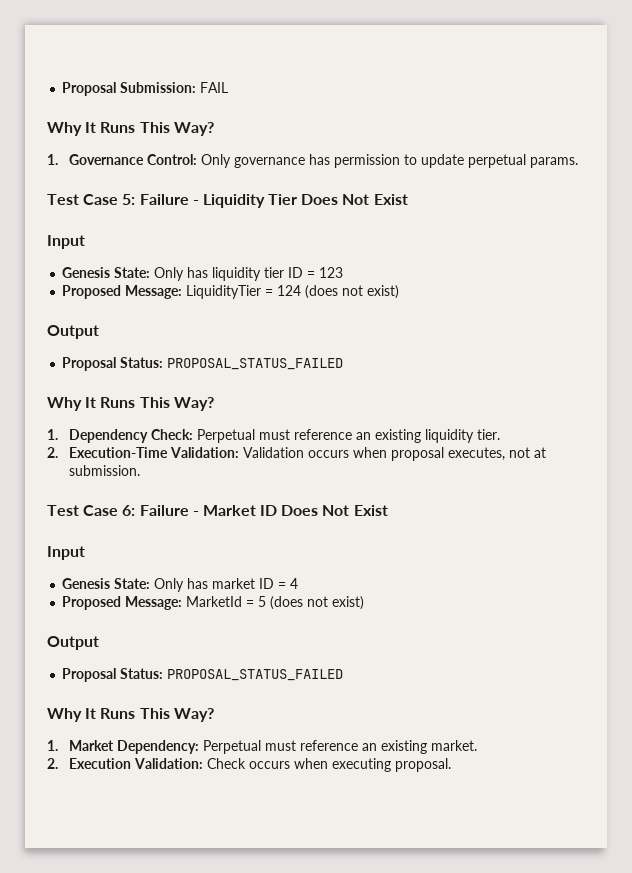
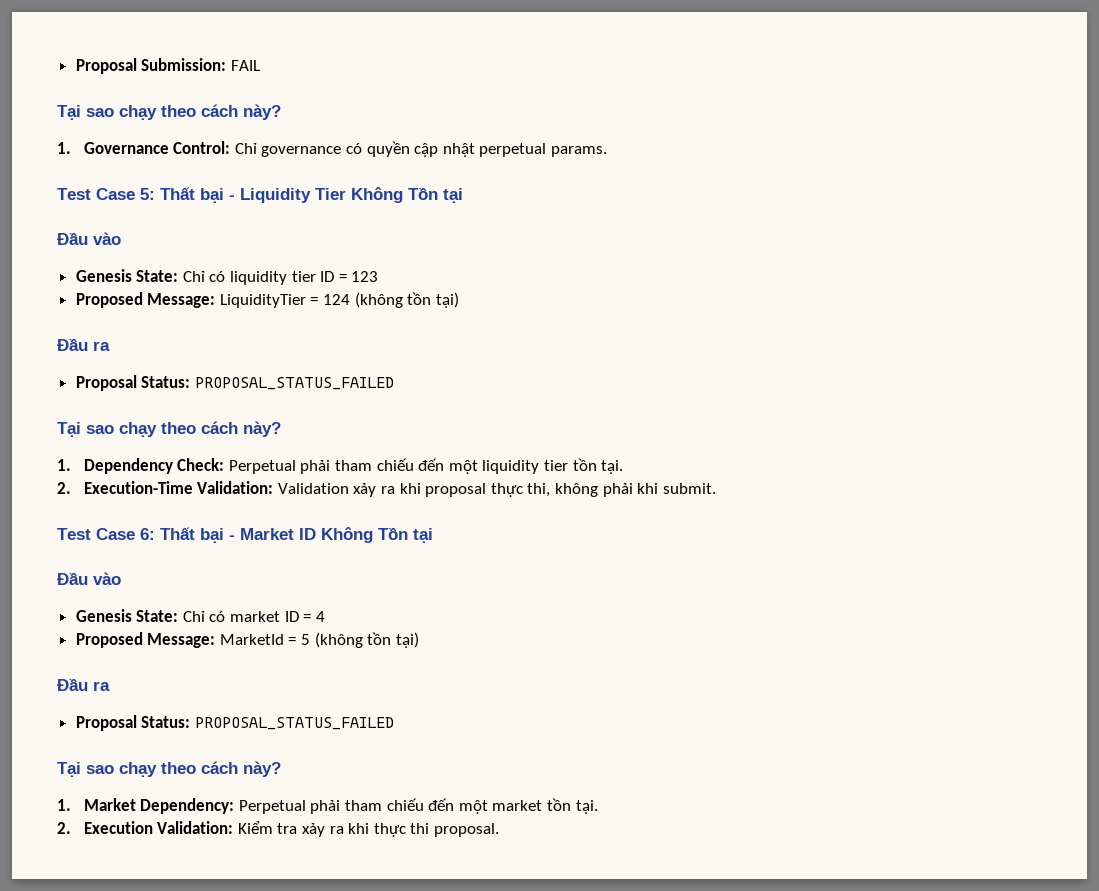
  Proposal Submission: FAIL
- Why It Runs This Way?
- 1. Governance Control: Only governance has permission to update perpetual params.
+ Tại sao chạy theo cách này?
+ 1. Governance Control: Chỉ governance có quyền cập nhật perpetual params.
- Test Case 5: Failure - Liquidity Tier Does Not Exist
- Input
- Genesis State: Only has liquidity tier ID = 123
+ Test Case 5: Thất bại - Liquidity Tier Không Tồn tại
+ Đầu vào
+ Genesis State: Chỉ có liquidity tier ID = 123
- Proposed Message: LiquidityTier = 124 (does not exist)
- Output
+ Proposed Message: LiquidityTier = 124 (không tồn tại)
+ Đầu ra
  Proposal Status: PROPOSAL_STATUS_FAILED
- Why It Runs This Way?
- 1. Dependency Check: Perpetual must reference an existing liquidity tier.
- 2. Execution-Time Validation: Validation occurs when proposal executes, not at submission.
+ Tại sao chạy theo cách này?
+ 1. Dependency Check: Perpetual phải tham chiếu đến một liquidity tier tồn tại.
+ 2. Execution-Time Validation: Validation xảy ra khi proposal thực thi, không phải khi submit.
- Test Case 6: Failure - Market ID Does Not Exist
- Input
- Genesis State: Only has market ID = 4
+ Test Case 6: Thất bại - Market ID Không Tồn tại
+ Đầu vào
+ Genesis State: Chỉ có market ID = 4
- Proposed Message: MarketId = 5 (does not exist)
- Output
+ Proposed Message: MarketId = 5 (không tồn tại)
+ Đầu ra
  Proposal Status: PROPOSAL_STATUS_FAILED
- Why It Runs This Way?
- 1. Market Dependency: Perpetual must reference an existing market.
- 2. Execution Validation: Check occurs when executing proposal.
+ Tại sao chạy theo cách này?
+ 1. Market Dependency: Perpetual phải tham chiếu đến một market tồn tại.
+ 2. Execution Validation: Kiểm tra xảy ra khi thực thi proposal.

